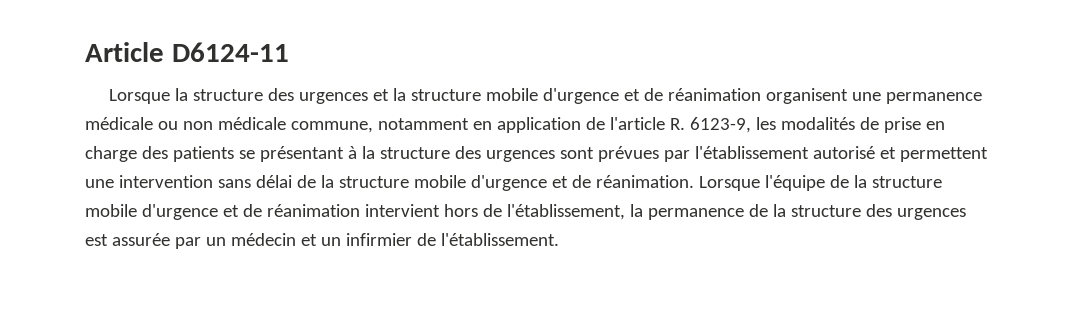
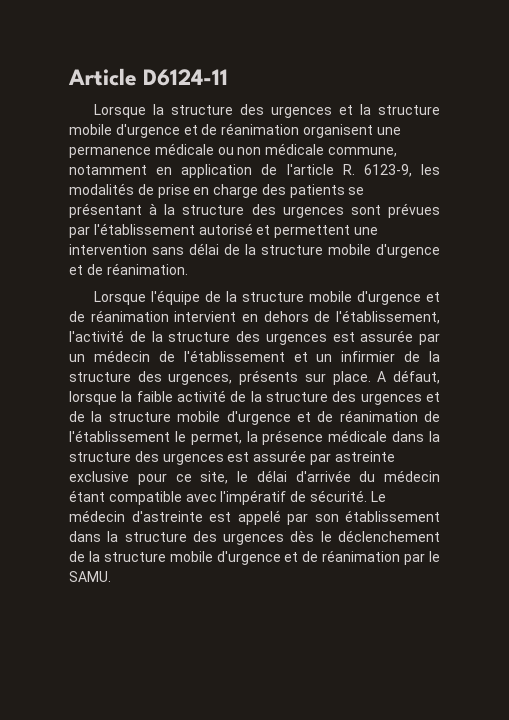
- Lorsque la structure des urgences et la structure mobile d'urgence et de réanimation organisent une permanence médicale ou non médicale commune, notamment en application de l'article R. 6123-9, les modalités de prise en charge des patients se présentant à la structure des urgences sont prévues par l'établissement autorisé et permettent une intervention sans délai de la structure mobile d'urgence et de réanimation. Lorsque l'équipe de la structure mobile d'urgence et de réanimation intervient hors de l'établissement, la permanence de la structure des urgences est assurée par un médecin et un infirmier de l'établissement.
+ Lorsque la structure des urgences et la structure mobile d'urgence et de réanimation organisent une permanence médicale ou non médicale commune, notamment en application de l'article R. 6123-9, les modalités de prise en charge des patients se présentant à la structure des urgences sont prévues par l'établissement autorisé et permettent une intervention sans délai de la structure mobile d'urgence et de réanimation.
+ Lorsque l'équipe de la structure mobile d'urgence et de réanimation intervient en dehors de l'établissement, l'activité de la structure des urgences est assurée par un médecin de l'établissement et un infirmier de la structure des urgences, présents sur place. A défaut, lorsque la faible activité de la structure des urgences et de la structure mobile d'urgence et de réanimation de l'établissement le permet, la présence médicale dans la structure des urgences est assurée par astreinte exclusive pour ce site, le délai d'arrivée du médecin étant compatible avec l'impératif de sécurité. Le médecin d'astreinte est appelé par son établissement dans la structure des urgences dès le déclenchement de la structure mobile d'urgence et de réanimation par le SAMU.

